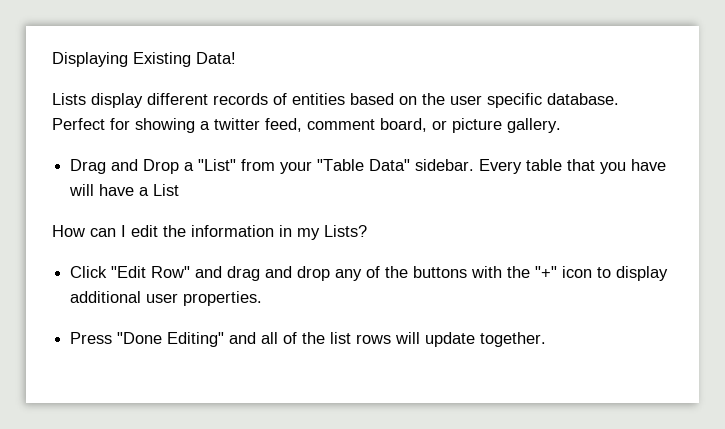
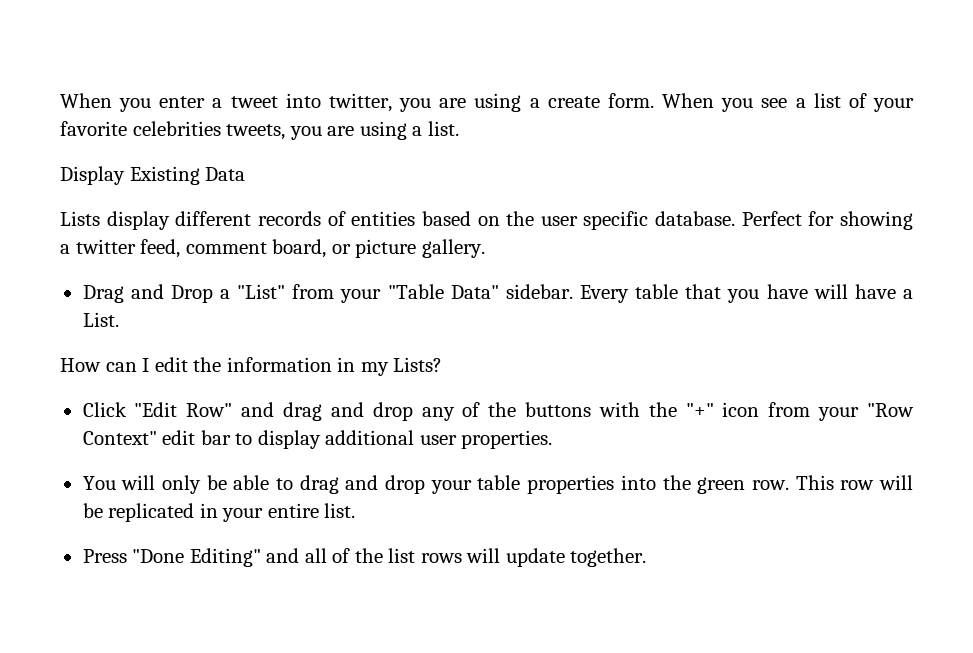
- Displaying Existing Data!
+ When you enter a tweet into twitter, you are using a create form. When you see a list of your favorite celebrities tweets, you are using a list.
+ Display Existing Data
- Every table that you have will have a List
+ Every table that you have will have a List.
- Click "Edit Row" and drag and drop any of the buttons with the "+" icon to display additional user properties.
+ Click "Edit Row" and drag and drop any of the buttons with the "+" icon from your "Row Context" edit bar to display additional user properties.
+ You will only be able to drag and drop your table properties into the green row. This row will be replicated in your entire list.

